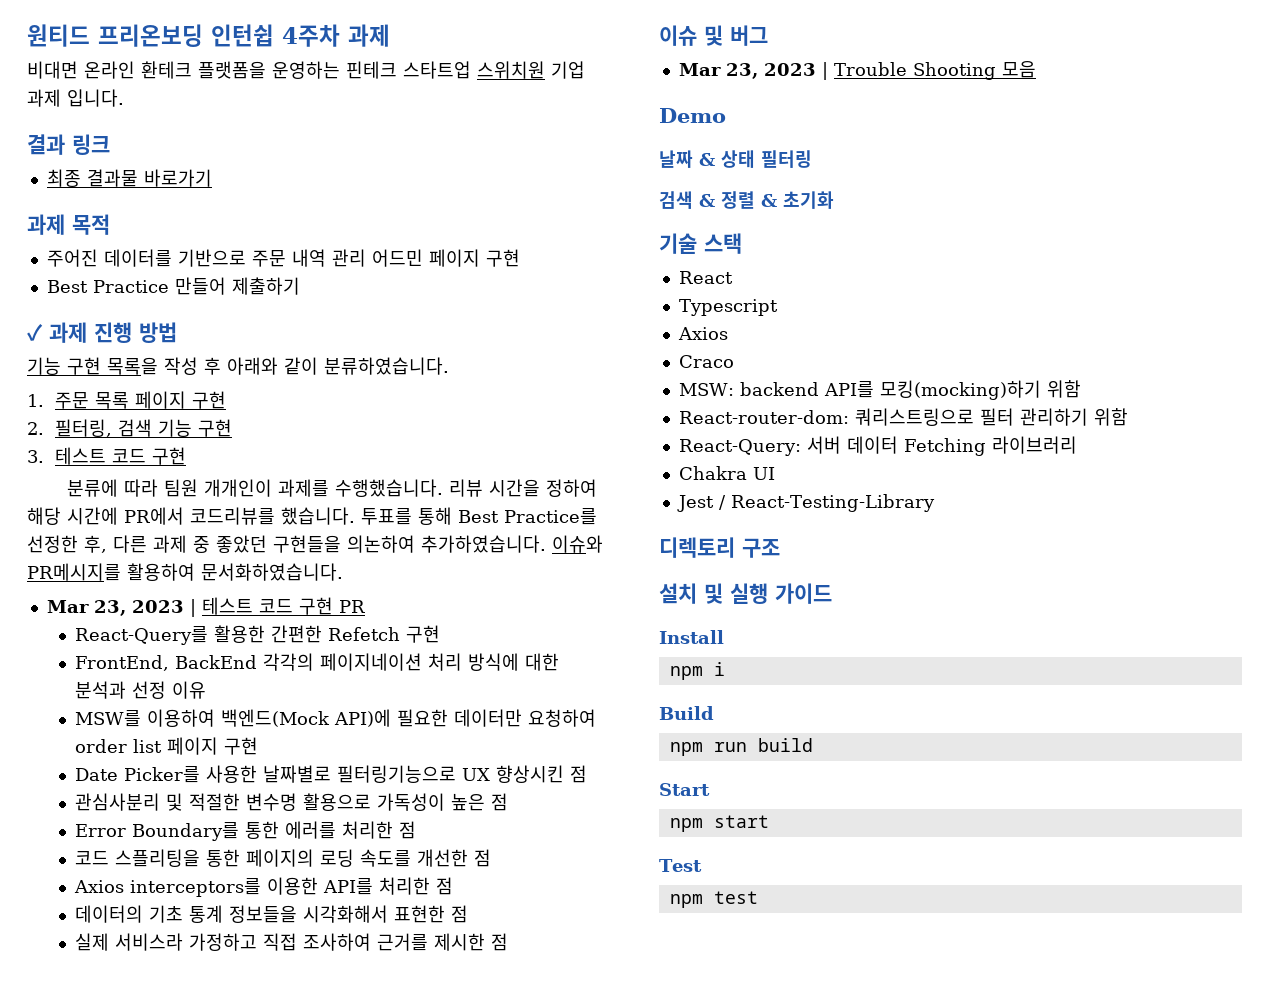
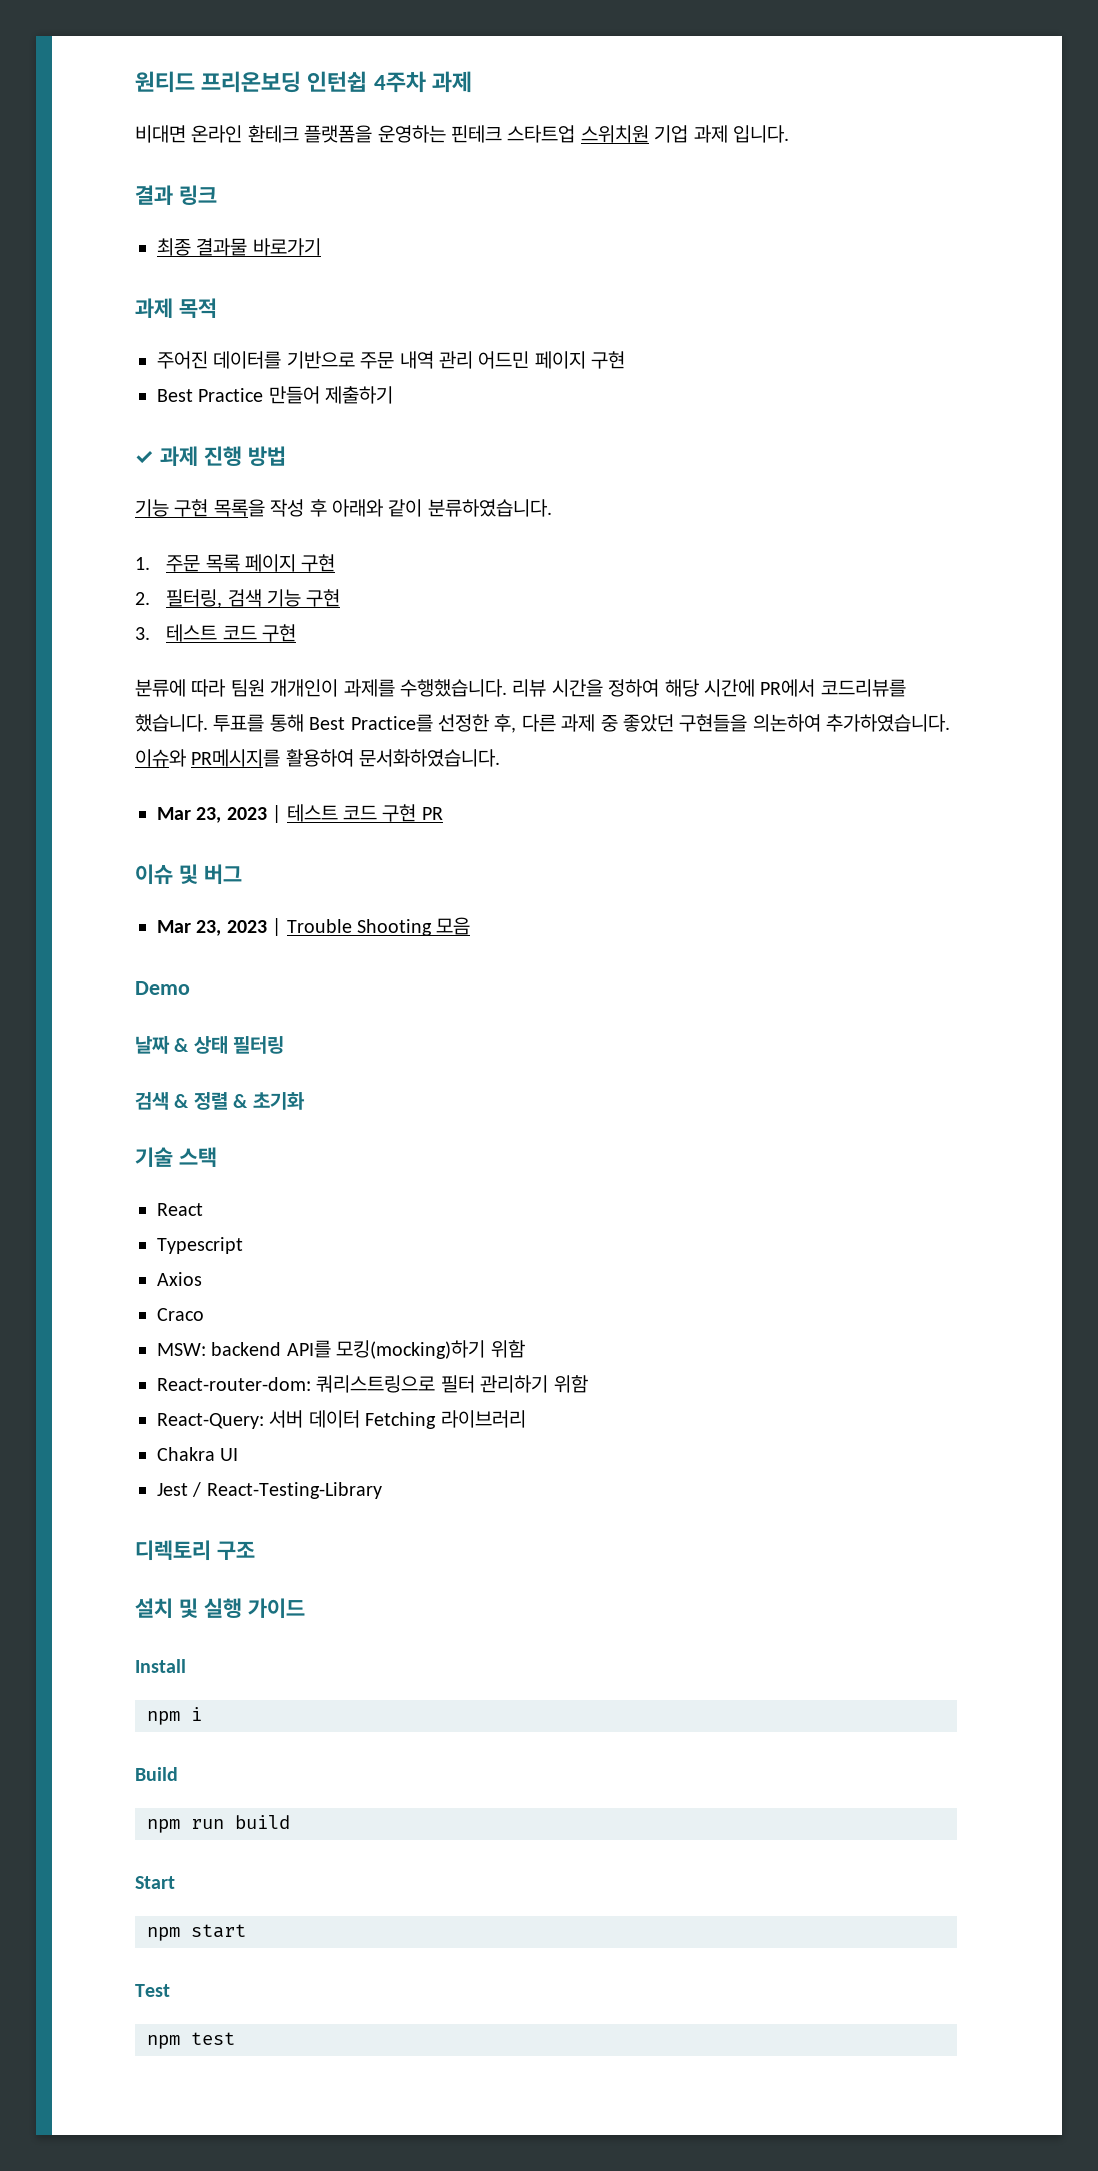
- React-Query를 활용한 간편한 Refetch 구현
- FrontEnd, BackEnd 각각의 페이지네이션 처리 방식에 대한 분석과 선정 이유
- MSW를 이용하여 백엔드(Mock API)에 필요한 데이터만 요청하여 order list 페이지 구현
- Date Picker를 사용한 날짜별로 필터링기능으로 UX 향상시킨 점
- 관심사분리 및 적절한 변수명 활용으로 가독성이 높은 점
- Error Boundary를 통한 에러를 처리한 점
- 코드 스플리팅을 통한 페이지의 로딩 속도를 개선한 점
- Axios interceptors를 이용한 API를 처리한 점
- 데이터의 기초 통계 정보들을 시각화해서 표현한 점
- 실제 서비스라 가정하고 직접 조사하여 근거를 제시한 점

